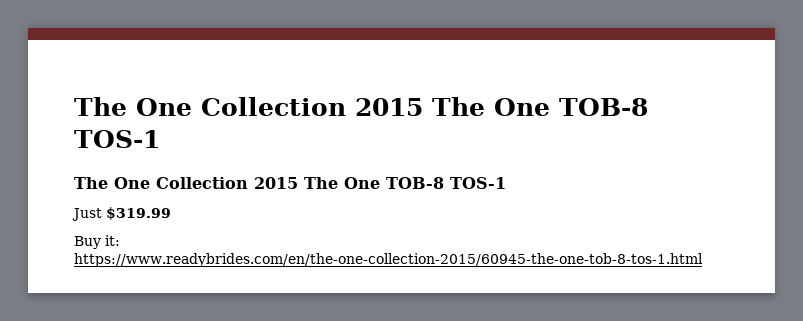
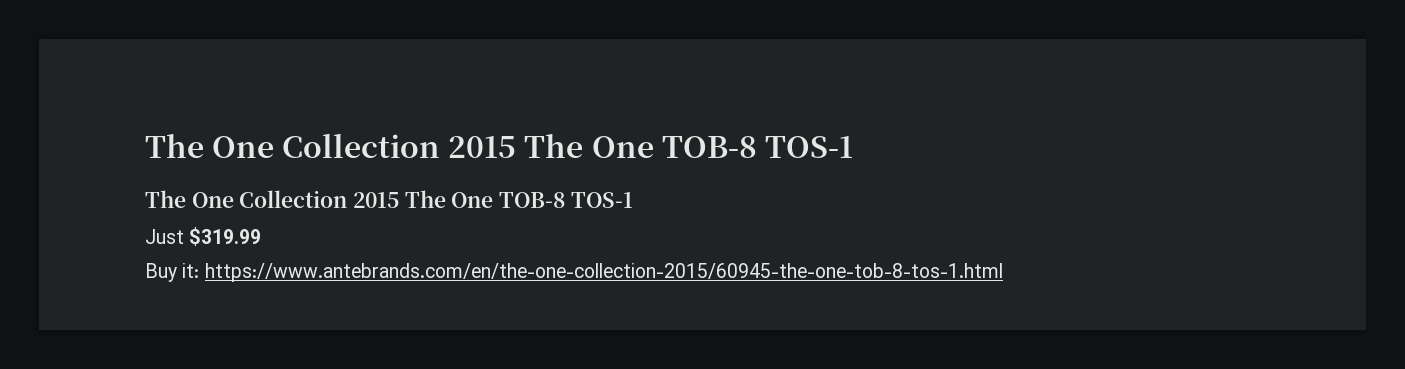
- Buy it: https://www.readybrides.com/en/the-one-collection-2015/60945-the-one-tob-8-tos-1.html
+ Buy it: https://www.antebrands.com/en/the-one-collection-2015/60945-the-one-tob-8-tos-1.html

